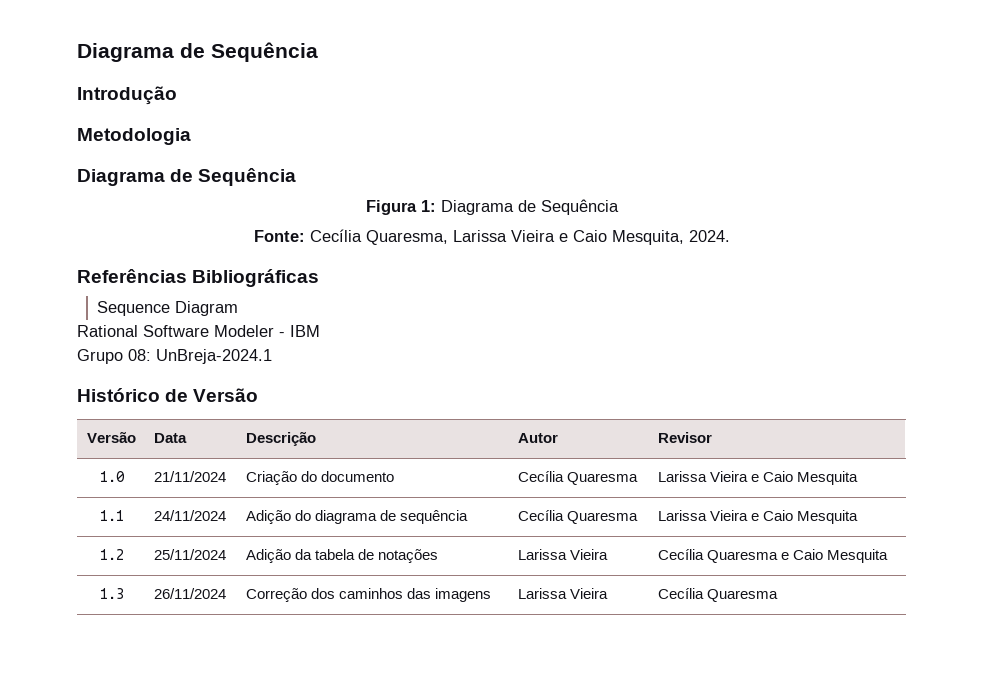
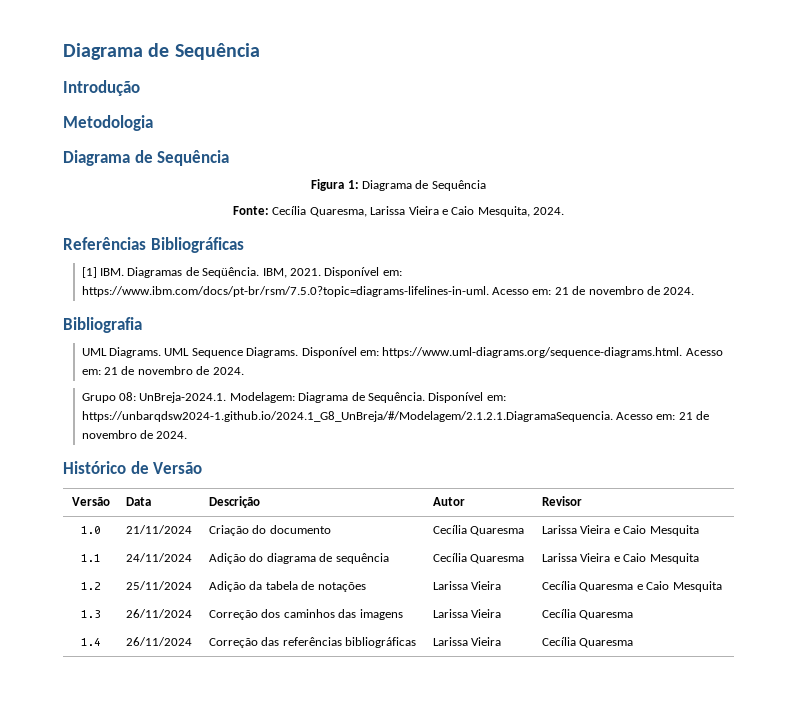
- Sequence Diagram
- Rational Software Modeler - IBM
- Grupo 08: UnBreja-2024.1
+ [1] IBM. Diagramas de Seqüência. IBM, 2021. Disponível em: https://www.ibm.com/docs/pt-br/rsm/7.5.0?topic=diagrams-lifelines-in-uml. Acesso em: 21 de novembro de 2024.
+ Bibliografia
+ UML Diagrams. UML Sequence Diagrams. Disponível em: https://www.uml-diagrams.org/sequence-diagrams.html. Acesso em: 21 de novembro de 2024.
+ Grupo 08: UnBreja-2024.1. Modelagem: Diagrama de Sequência. Disponível em: https://unbarqdsw2024-1.github.io/2024.1_G8_UnBreja/#/Modelagem/2.1.2.1.DiagramaSequencia. Acesso em: 21 de novembro de 2024.
+ 1.4 | 26/11/2024 | Correção das referências bibliográficas | Larissa Vieira | Cecília Quaresma

